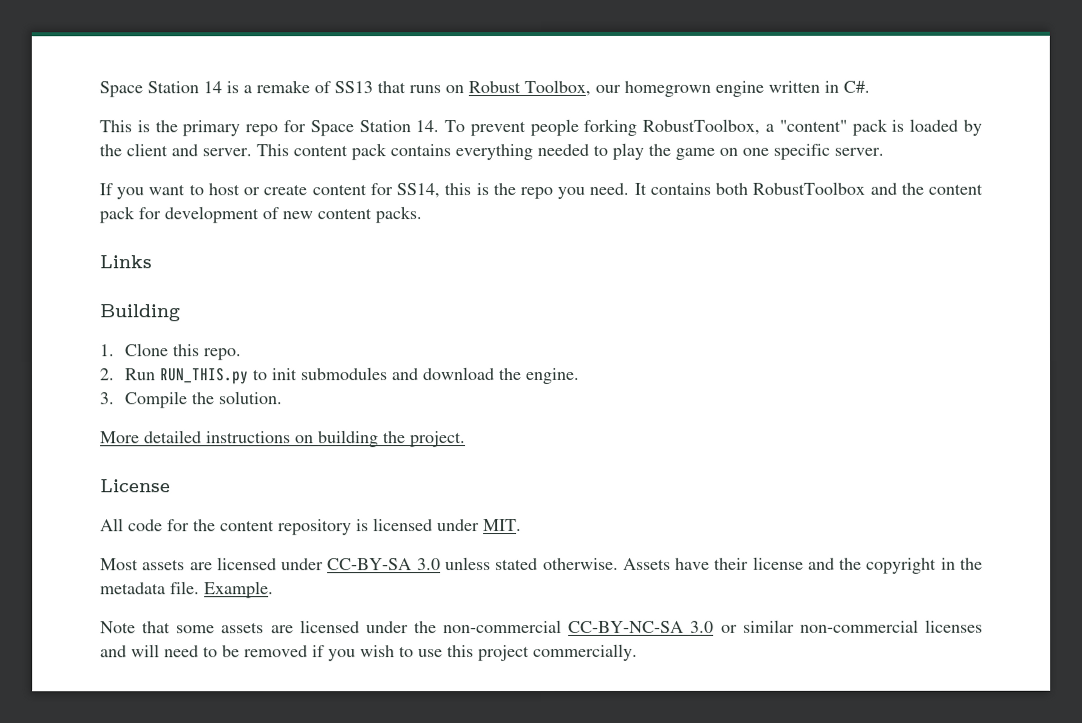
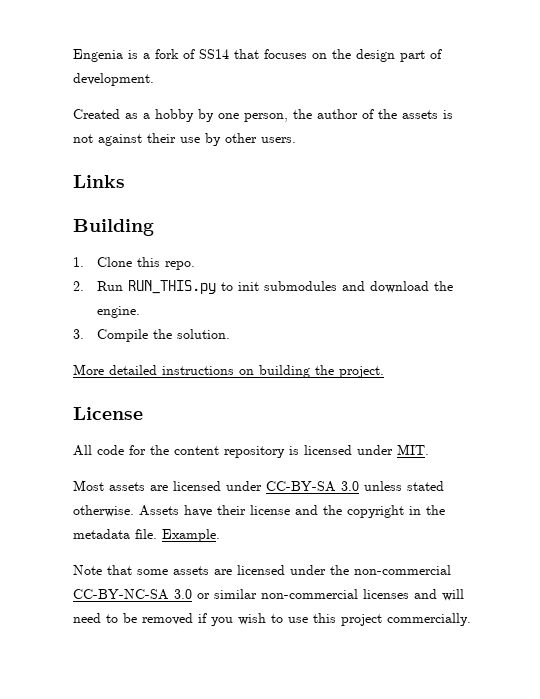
- Space Station 14 is a remake of SS13 that runs on Robust Toolbox, our homegrown engine written in C#.
- This is the primary repo for Space Station 14. To prevent people forking RobustToolbox, a "content" pack is loaded by the client and server. This content pack contains everything needed to play the game on one specific server.
- If you want to host or create content for SS14, this is the repo you need. It contains both RobustToolbox and the content pack for development of new content packs.
+ Engenia is a fork of SS14 that focuses on the design part of development.
+ Created as a hobby by one person, the author of the assets is not against their use by other users.

